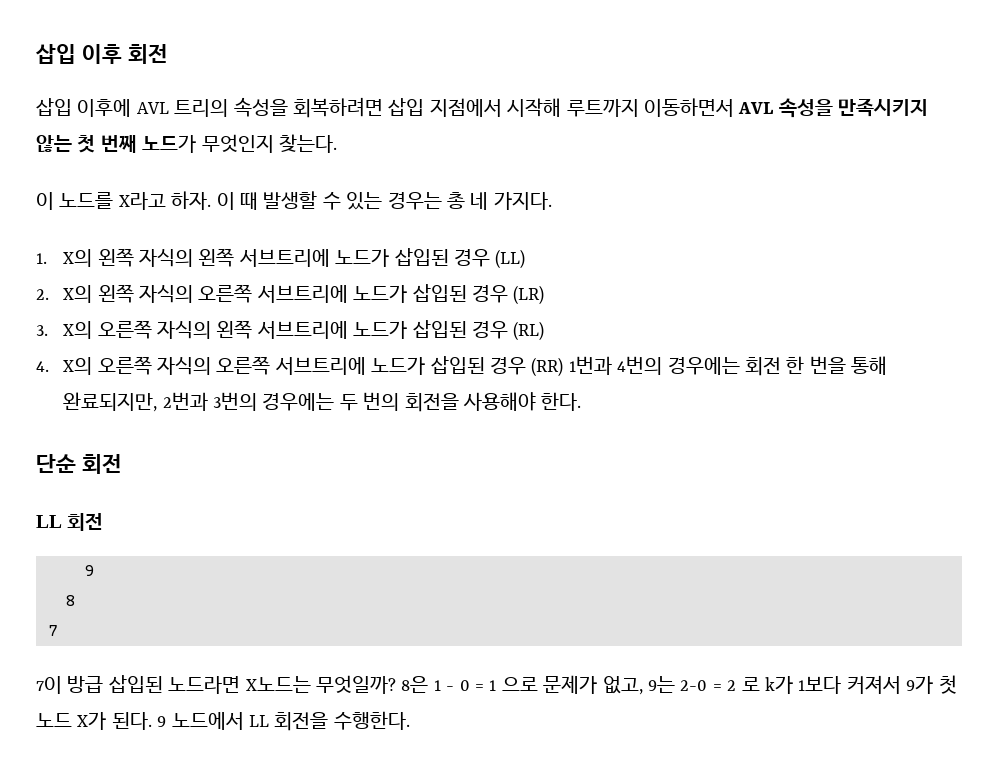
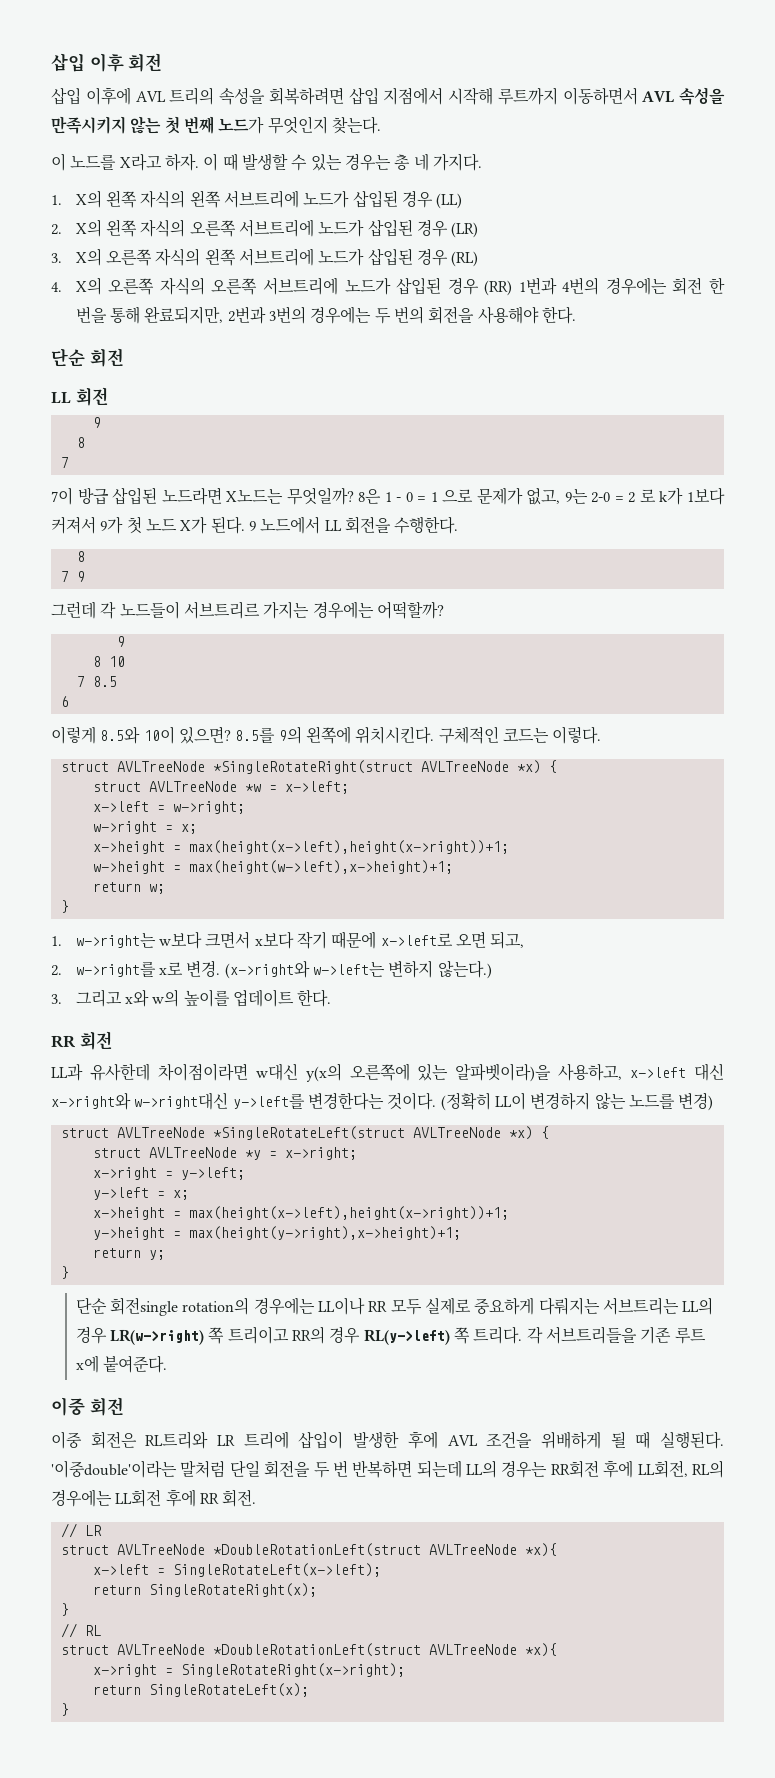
  9 노드에서 LL 회전을 수행한다.
+ 8
+ 7 9
+ 그런데 각 노드들이 서브트리르 가지는 경우에는 어떡할까?
+ 9
+ 8 10
+ 7 8.5
+ 6
+ 이렇게 8.5와 10이 있으면? 8.5를 9의 왼쪽에 위치시킨다. 구체적인 코드는 이렇다.
+ struct AVLTreeNode *SingleRotateRight(struct AVLTreeNode *x) {
+ struct AVLTreeNode *w = x->left;
+ x->left = w->right;
+ w->right = x;
+ x->height = max(height(x->left),height(x->right))+1;
+ w->height = max(height(w->left),x->height)+1;
+ return w;
+ }
+ 1. w->right는 w보다 크면서 x보다 작기 때문에 x->left로 오면 되고,
+ 2. w->right를 x로 변경. (x->right와 w->left는 변하지 않는다.)
+ 3. 그리고 x와 w의 높이를 업데이트 한다.
+ RR 회전
+ LL과 유사한데 차이점이라면 w대신 y(x의 오른쪽에 있는 알파벳이라)을 사용하고, x->left 대신 x->right와 w->right대신 y->left를 변경한다는 것이다. (정확히 LL이 변경하지 않는 노드를 변경)
+ struct AVLTreeNode *SingleRotateLeft(struct AVLTreeNode *x) {
+ struct AVLTreeNode *y = x->right;
+ x->right = y->left;
+ y->left = x;
+ x->height = max(height(x->left),height(x->right))+1;
+ y->height = max(height(y->right),x->height)+1;
+ return y;
+ }
+ 단순 회전single rotation의 경우에는 LL이나 RR 모두 실제로 중요하게 다뤄지는 서브트리는 LL의 경우 LR(w->right) 쪽 트리이고 RR의 경우 RL(y->left) 쪽 트리다. 각 서브트리들을 기존 루트 x에 붙여준다.
+ 이중 회전
+ 이중 회전은 RL트리와 LR 트리에 삽입이 발생한 후에 AVL 조건을 위배하게 될 때 실행된다. '이중double'이라는 말처럼 단일 회전을 두 번 반복하면 되는데 LL의 경우는 RR회전 후에 LL회전, RL의 경우에는 LL회전 후에 RR 회전.
+ // LR
+ struct AVLTreeNode *DoubleRotationLeft(struct AVLTreeNode *x){
+ x->left = SingleRotateLeft(x->left);
+ return SingleRotateRight(x);
+ }
+ // RL
+ struct AVLTreeNode *DoubleRotationLeft(struct AVLTreeNode *x){
+ x->right = SingleRotateRight(x->right);
+ return SingleRotateLeft(x);
+ }

